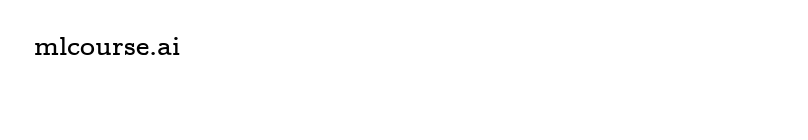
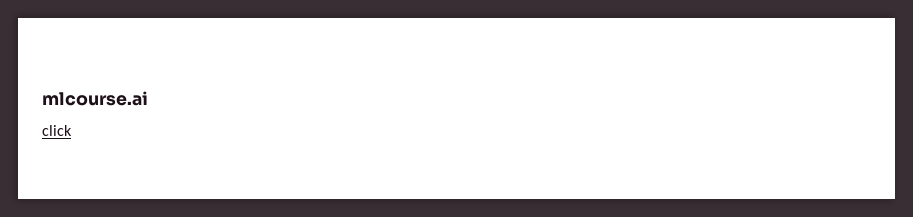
+ click

